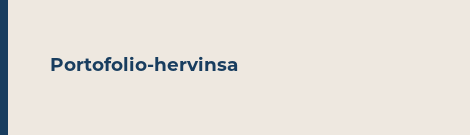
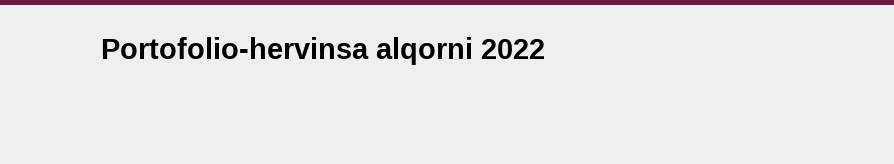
- Portofolio-hervinsa
+ Portofolio-hervinsa alqorni 2022

